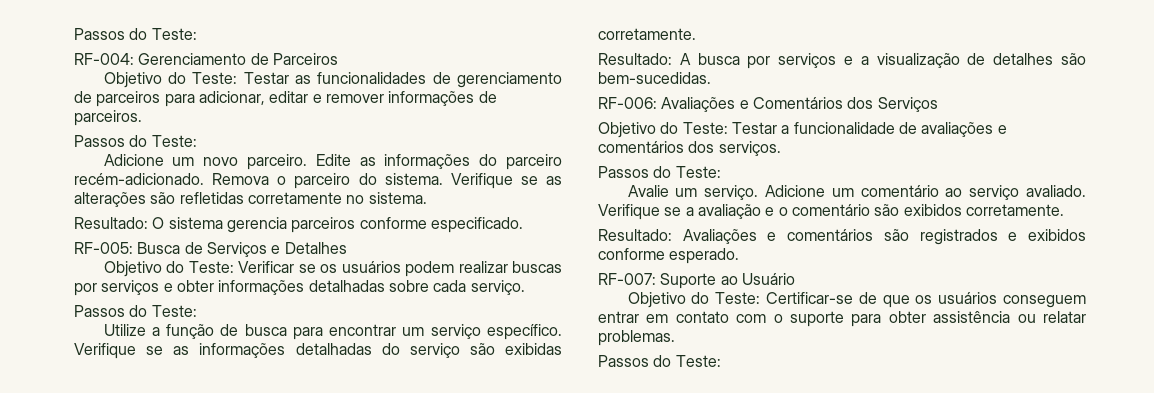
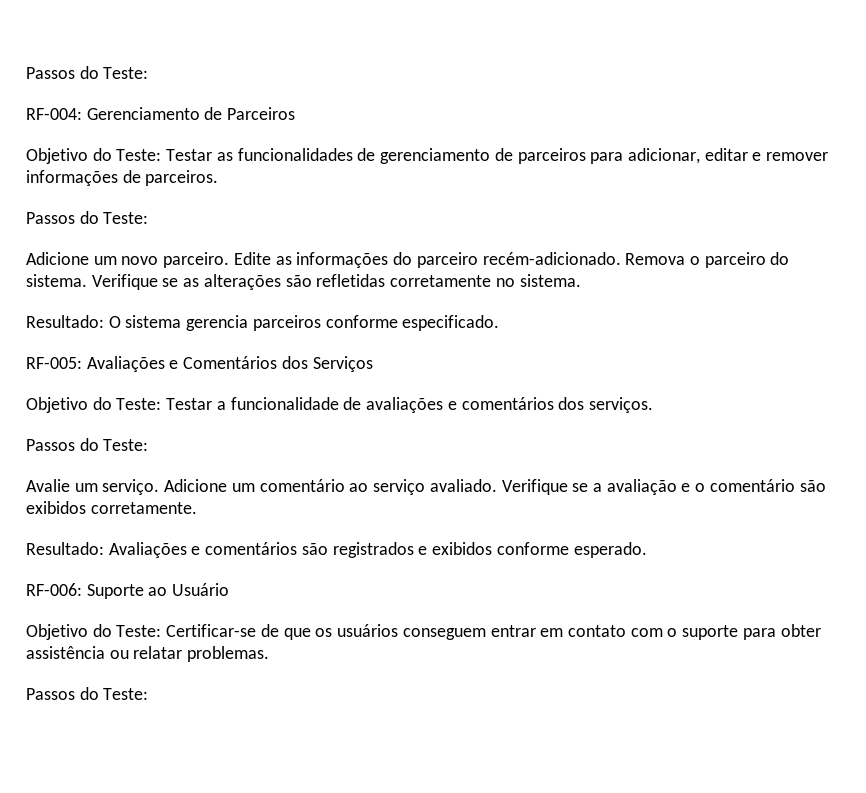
- RF-005: Busca de Serviços e Detalhes
- Objetivo do Teste: Verificar se os usuários podem realizar buscas por serviços e obter informações detalhadas sobre cada serviço.
- Passos do Teste:
- Utilize a função de busca para encontrar um serviço específico. Verifique se as informações detalhadas do serviço são exibidas corretamente.
- Resultado: A busca por serviços e a visualização de detalhes são bem-sucedidas.
- RF-006: Avaliações e Comentários dos Serviços
+ RF-005: Avaliações e Comentários dos Serviços
- RF-007: Suporte ao Usuário
+ RF-006: Suporte ao Usuário

